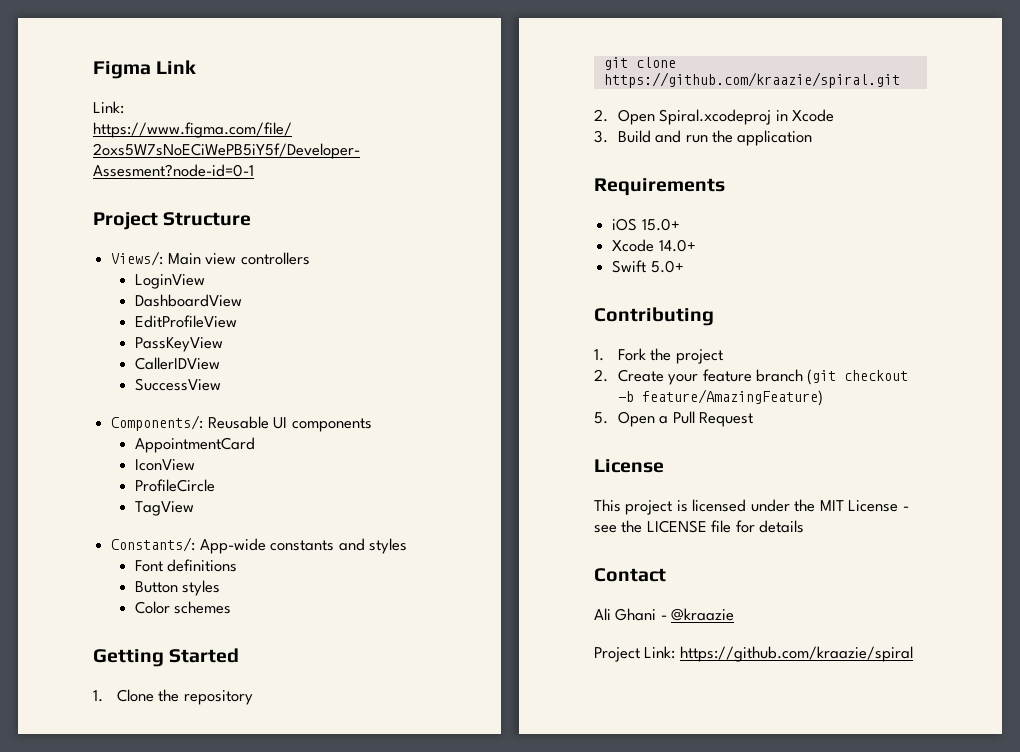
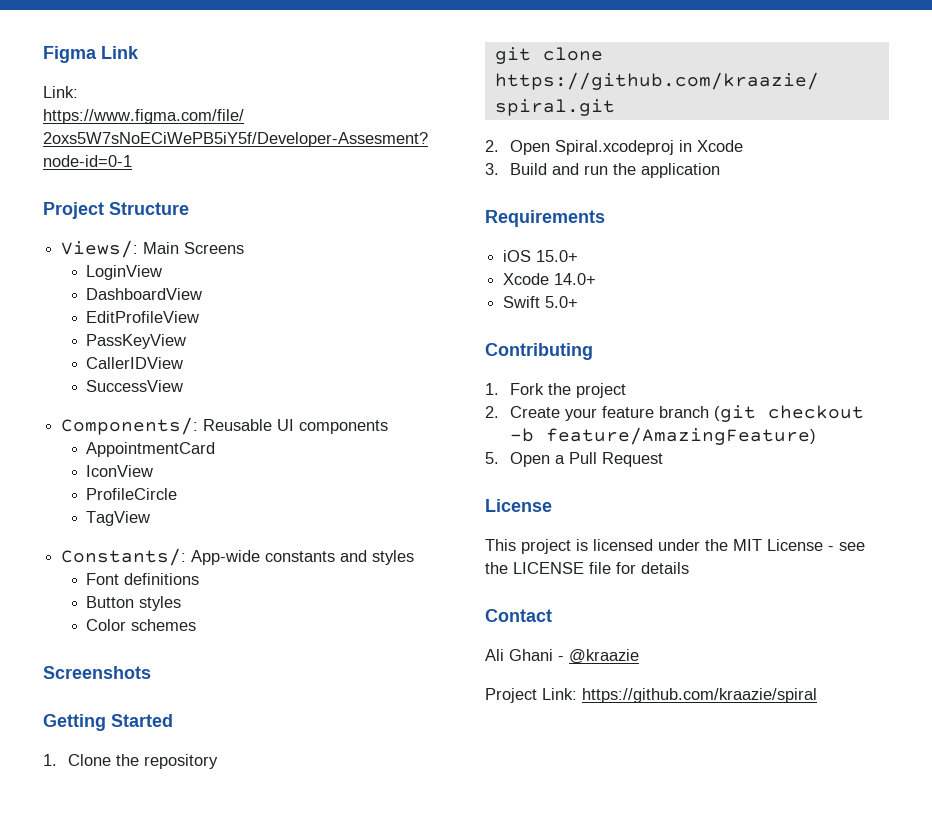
- Views/: Main view controllers
+ Views/: Main Screens
+ Screenshots

